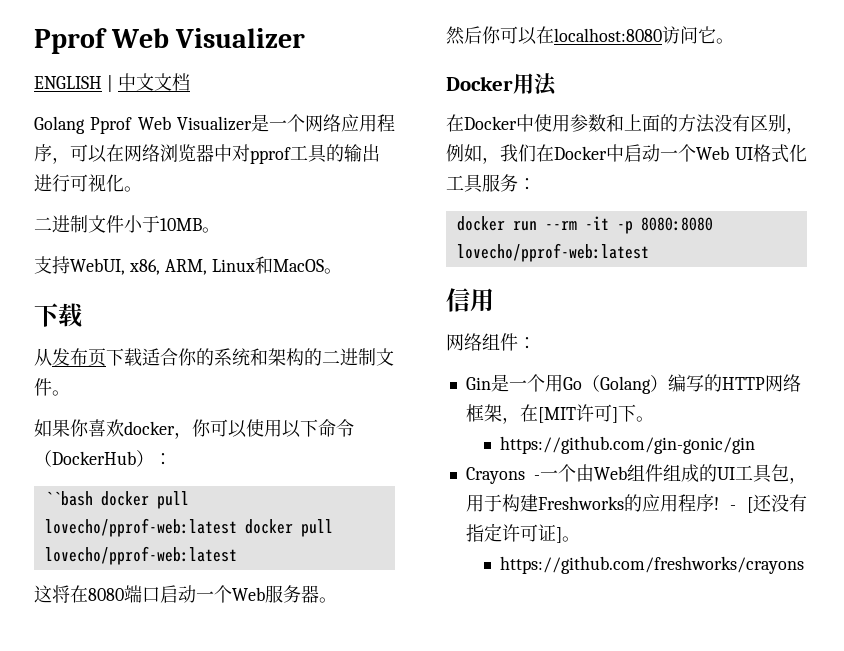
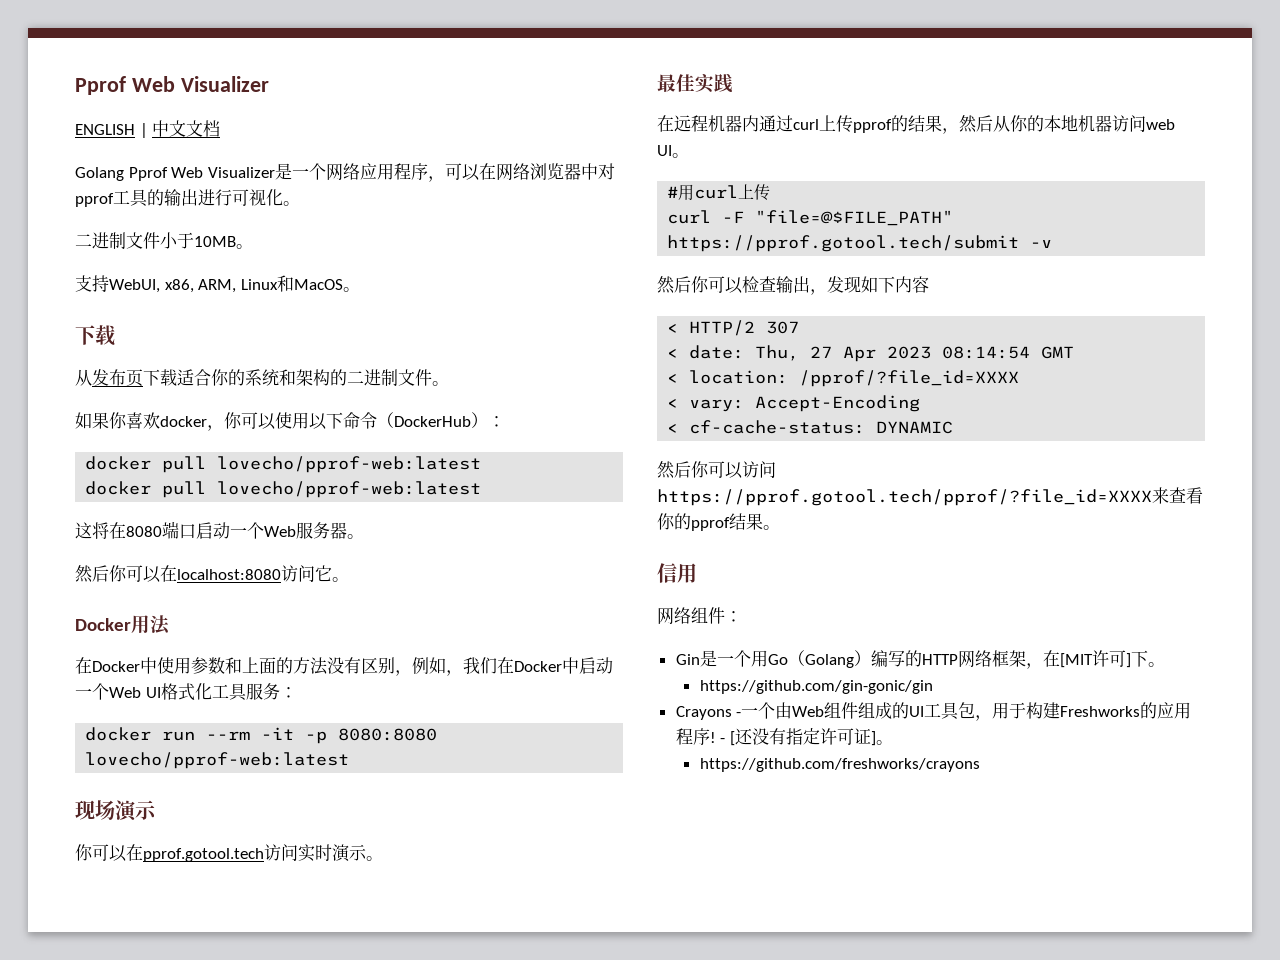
  如果你喜欢docker，你可以使用以下命令（DockerHub）：
- ``bash docker pull lovecho/pprof-web:latest docker pull lovecho/pprof-web:latest
+ docker pull lovecho/pprof-web:latest
+ docker pull lovecho/pprof-web:latest
+ 现场演示
+ 你可以在pprof.gotool.tech访问实时演示。
+ 最佳实践
+ 在远程机器内通过curl上传pprof的结果，然后从你的本地机器访问web UI。
+ #用curl上传
+ curl -F "file=@$FILE_PATH" https://pprof.gotool.tech/submit -v
+ 然后你可以检查输出，发现如下内容
+ < HTTP/2 307
+ < date: Thu, 27 Apr 2023 08:14:54 GMT
+ < location: /pprof/?file_id=XXXX
+ < vary: Accept-Encoding
+ < cf-cache-status: DYNAMIC
+ 然后你可以访问https://pprof.gotool.tech/pprof/?file_id=XXXX来查看你的pprof结果。

